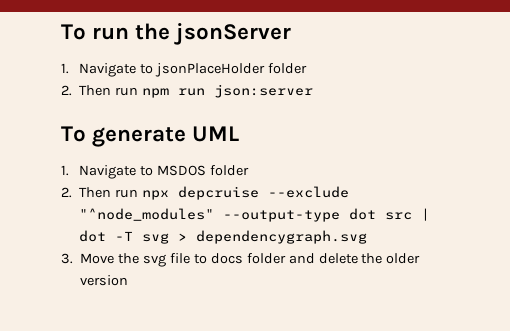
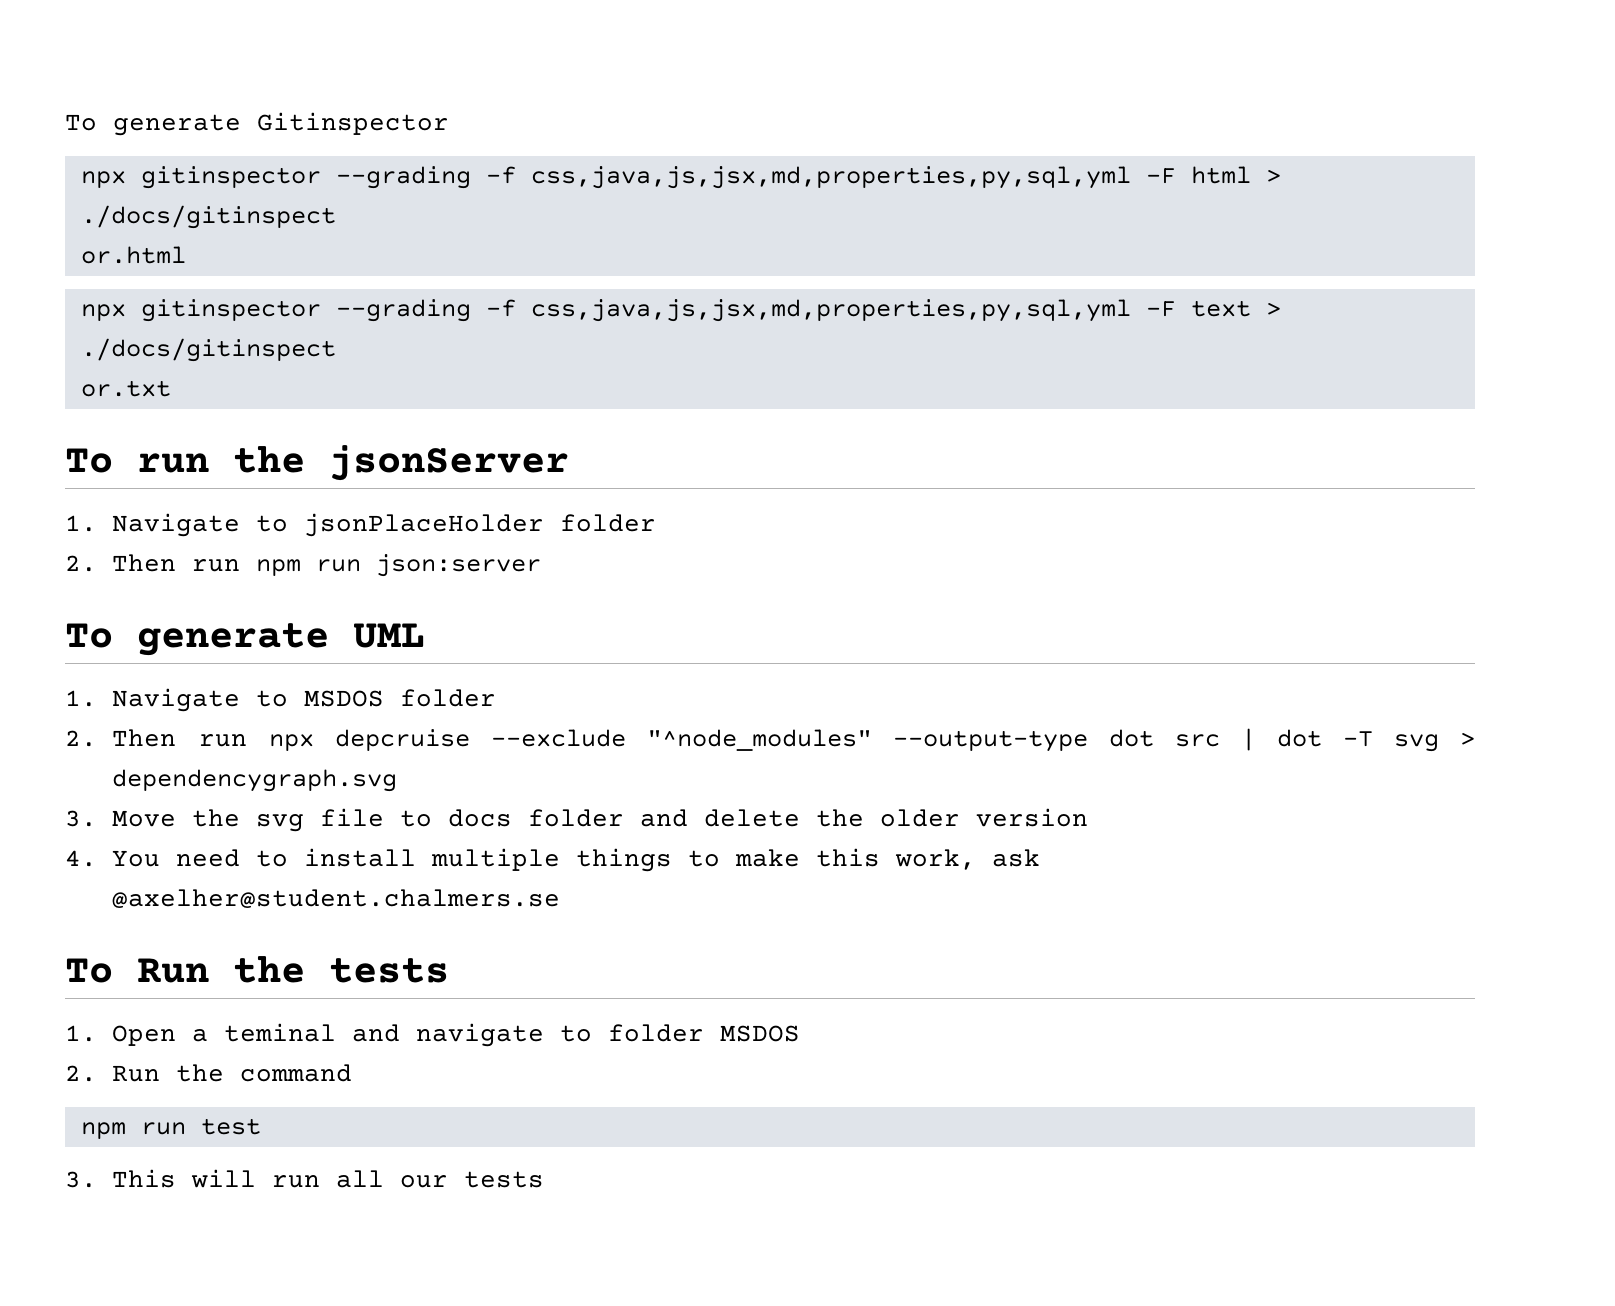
+ To generate Gitinspector
+ npx gitinspector --grading -f css,java,js,jsx,md,properties,py,sql,yml -F html > ./docs/gitinspect
+ or.html
+ npx gitinspector --grading -f css,java,js,jsx,md,properties,py,sql,yml -F text > ./docs/gitinspect
+ or.txt
+ 4. You need to install multiple things to make this work, ask @axelher@student.chalmers.se
+ To Run the tests
+ 1. Open a teminal and navigate to folder MSDOS
+ 2. Run the command
+ npm run test
+ 3. This will run all our tests

